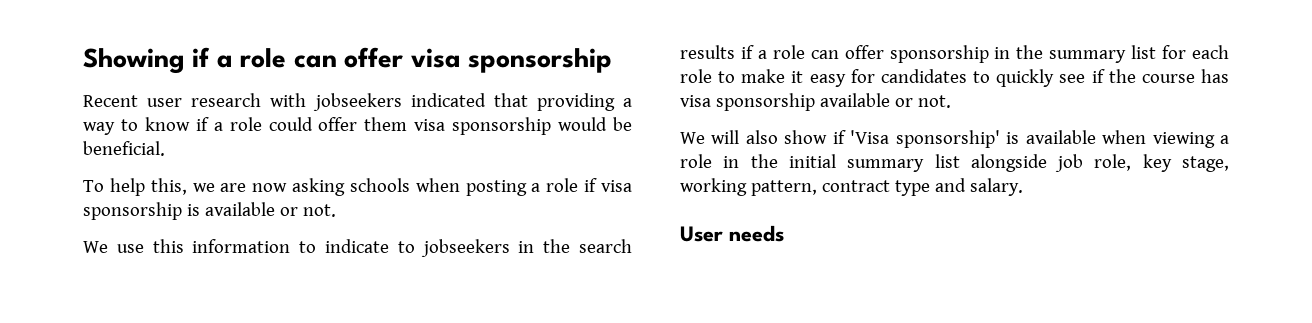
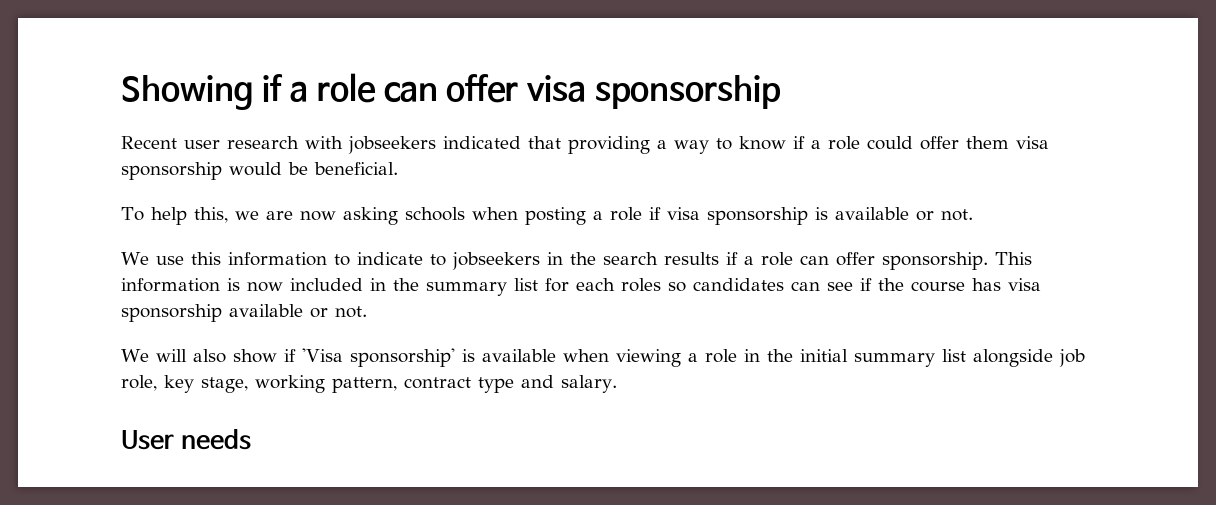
- We use this information to indicate to jobseekers in the search results if a role can offer sponsorship in the summary list for each role to make it easy for candidates to quickly see if the course has visa sponsorship available or not.
+ We use this information to indicate to jobseekers in the search results if a role can offer sponsorship. This information is now included in the summary list for each roles so candidates can see if the course has visa sponsorship available or not.

